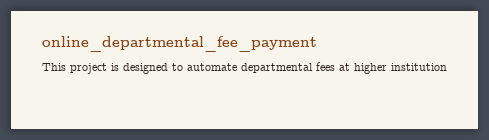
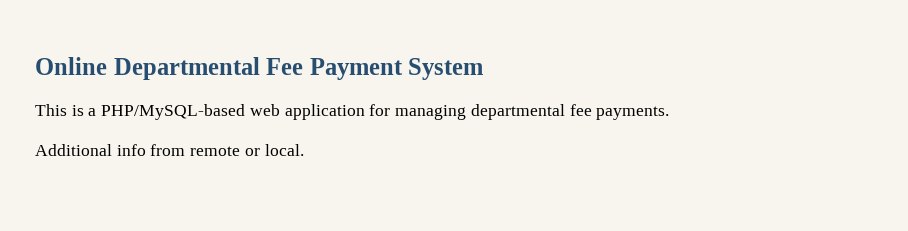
- online_departmental_fee_payment
- This project is designed to automate departmental fees at higher institution
+ Online Departmental Fee Payment System
+ This is a PHP/MySQL-based web application for managing departmental fee payments.
+ Additional info from remote or local.

